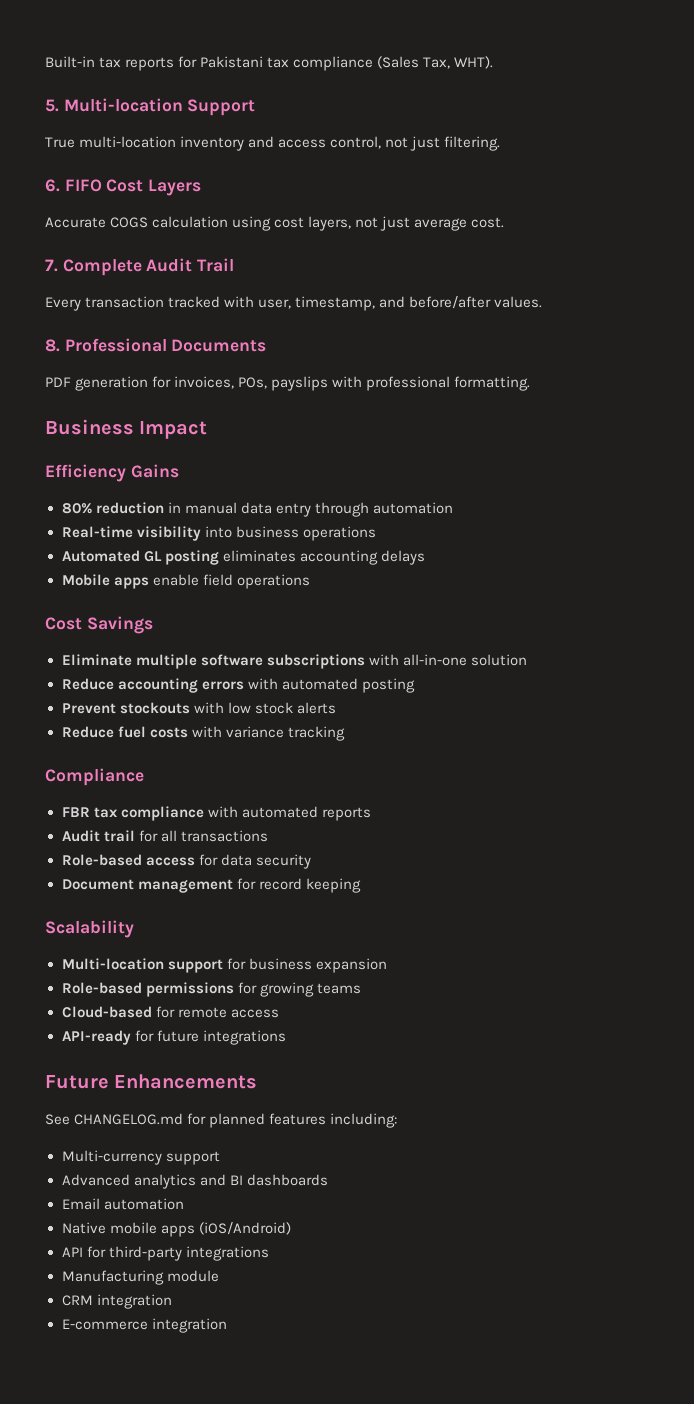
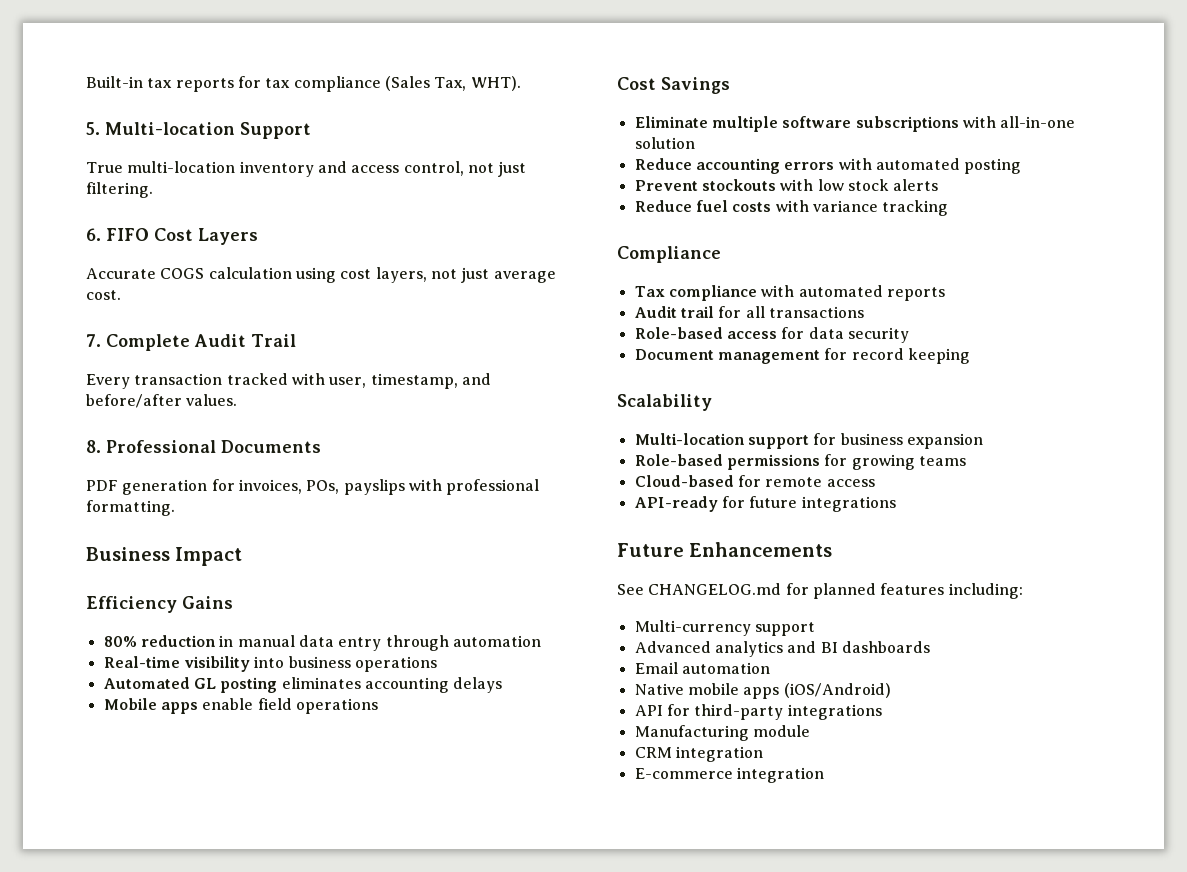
- Built-in tax reports for Pakistani tax compliance (Sales Tax, WHT).
+ Built-in tax reports for tax compliance (Sales Tax, WHT).
- FBR tax compliance with automated reports
+ Tax compliance with automated reports

